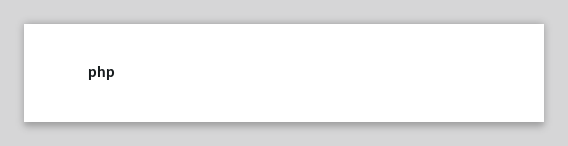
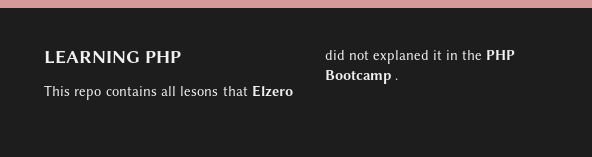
- php
+ LEARNING PHP
+ This repo contains all lesons that Elzero did not explaned it in the PHP Bootcamp .

